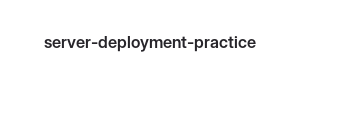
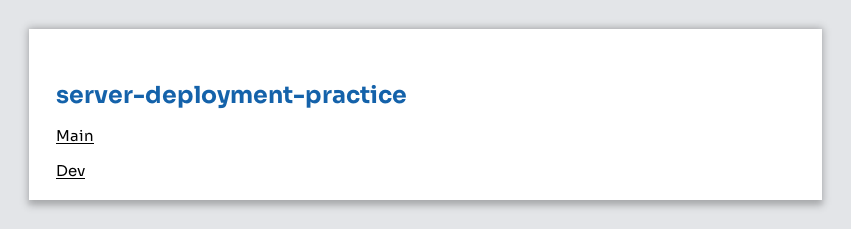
+ Main
+ Dev

